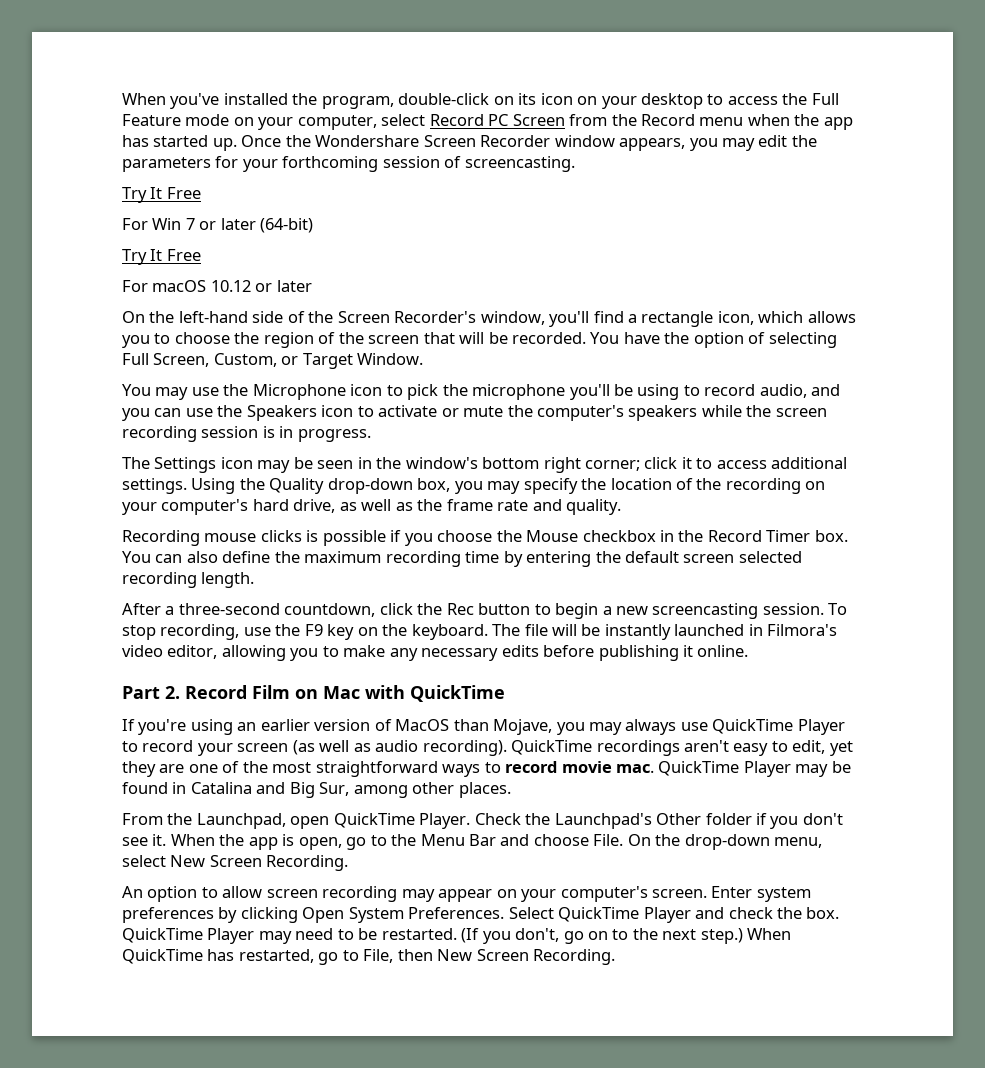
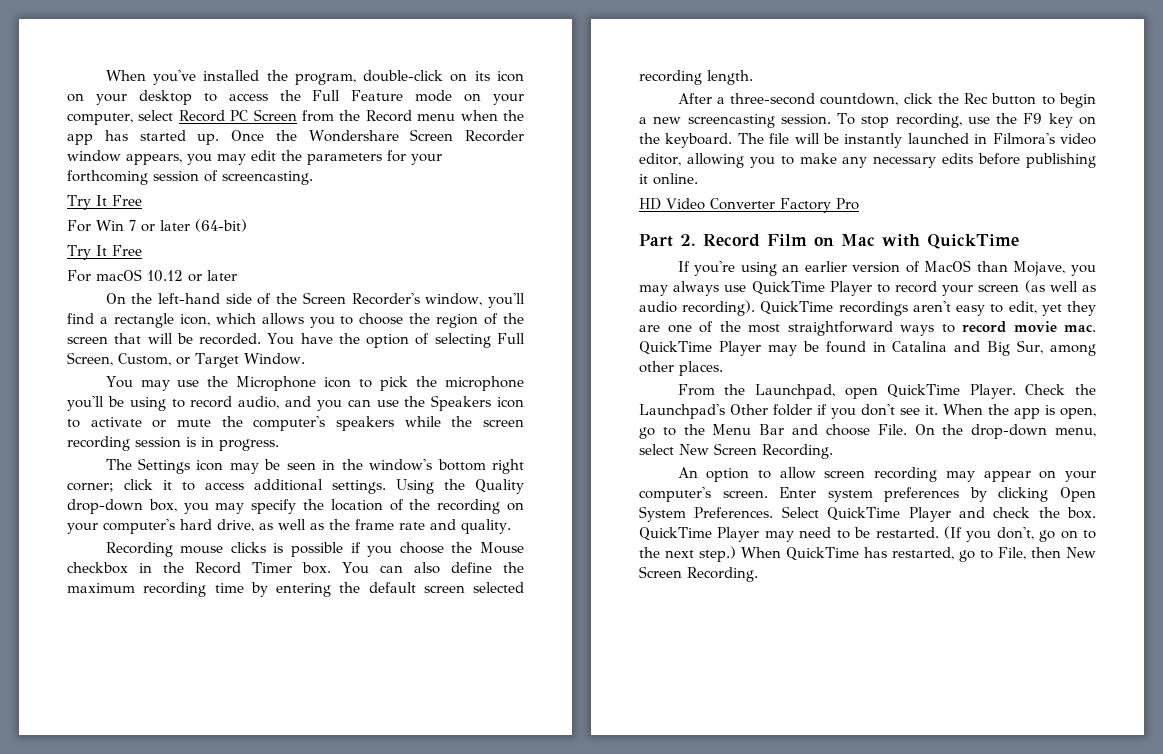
+ HD Video Converter Factory Pro

